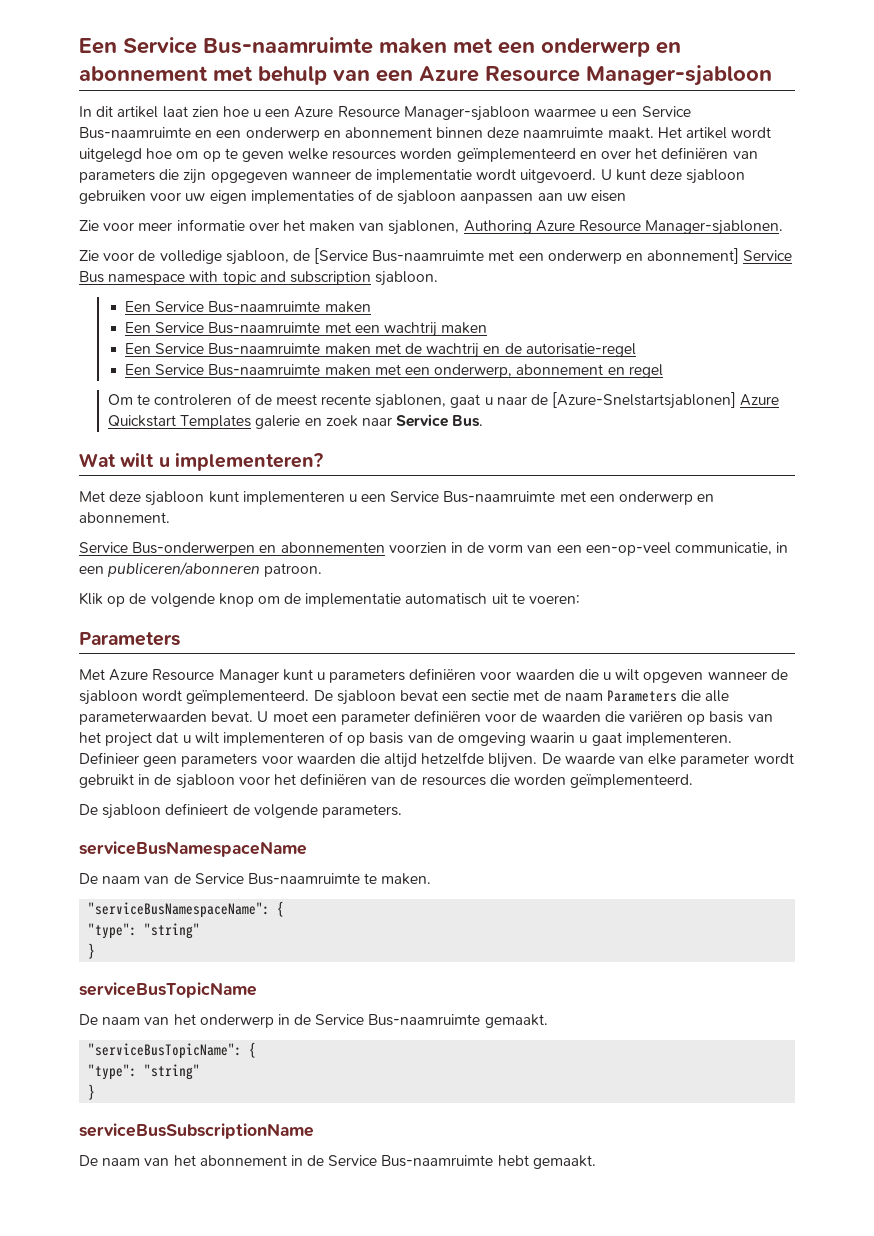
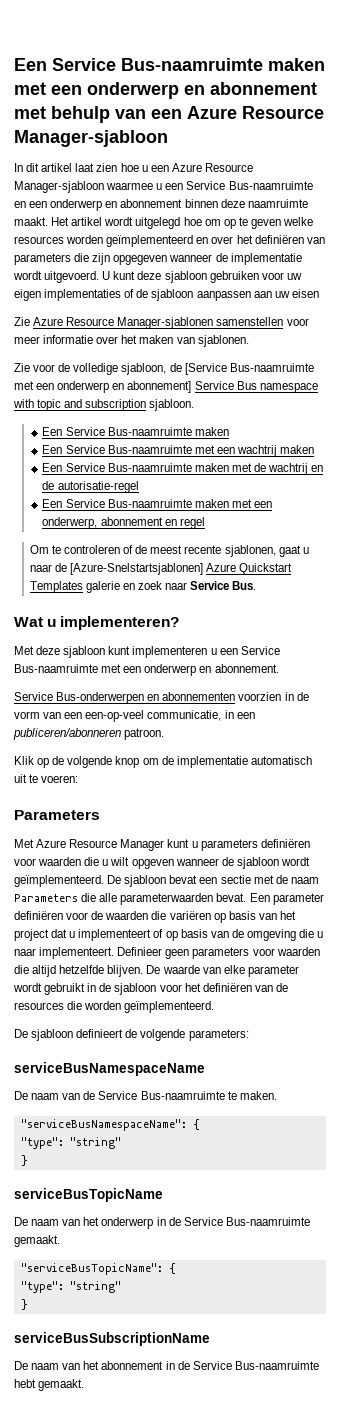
- Zie voor meer informatie over het maken van sjablonen, Authoring Azure Resource Manager-sjablonen.
+ Zie Azure Resource Manager-sjablonen samenstellen voor meer informatie over het maken van sjablonen.
- Wat wilt u implementeren?
+ Wat u implementeren?
- U moet een parameter definiëren voor de waarden die variëren op basis van het project dat u wilt implementeren of op basis van de omgeving waarin u gaat implementeren.
+ Een parameter definiëren voor de waarden die variëren op basis van het project dat u implementeert of op basis van de omgeving die u naar implementeert.
- De sjabloon definieert de volgende parameters.
+ De sjabloon definieert de volgende parameters:

